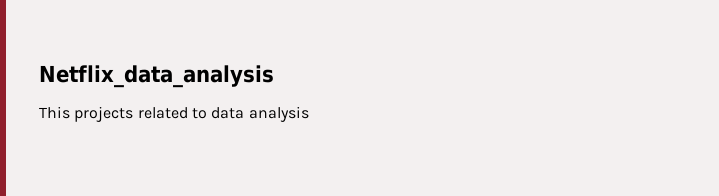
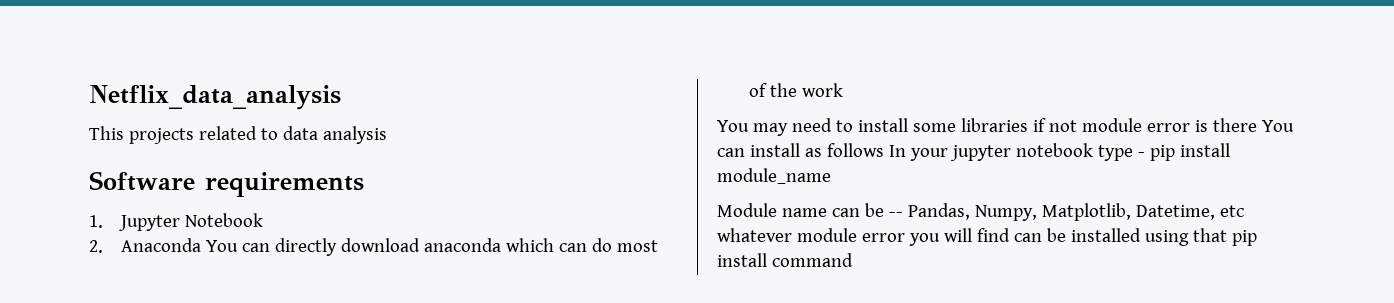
+ Software requirements
+ 1. Jupyter Notebook
+ 2. Anaconda You can directly download anaconda which can do most of the work
+ You may need to install some libraries if not module error is there You can install as follows In your jupyter notebook type - pip install module_name
+ Module name can be -- Pandas, Numpy, Matplotlib, Datetime, etc whatever module error you will find can be installed using that pip install command

